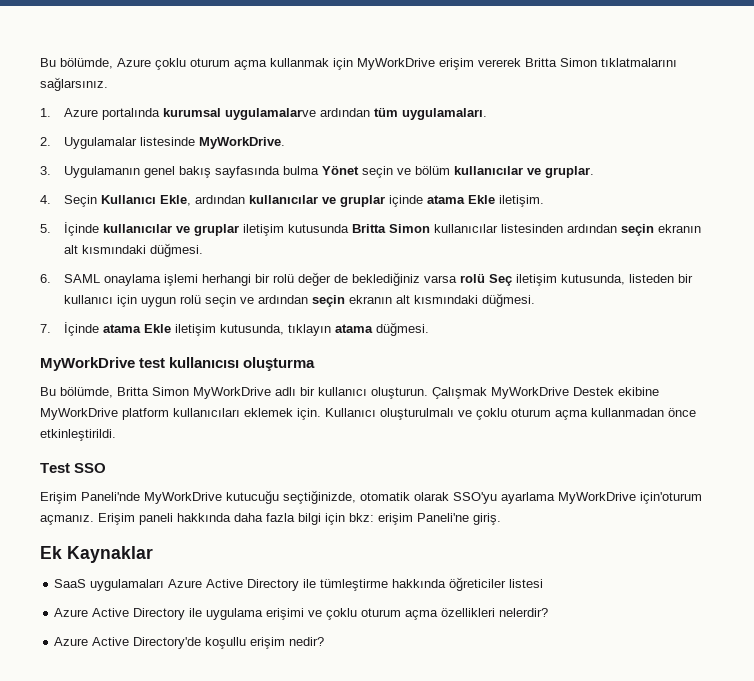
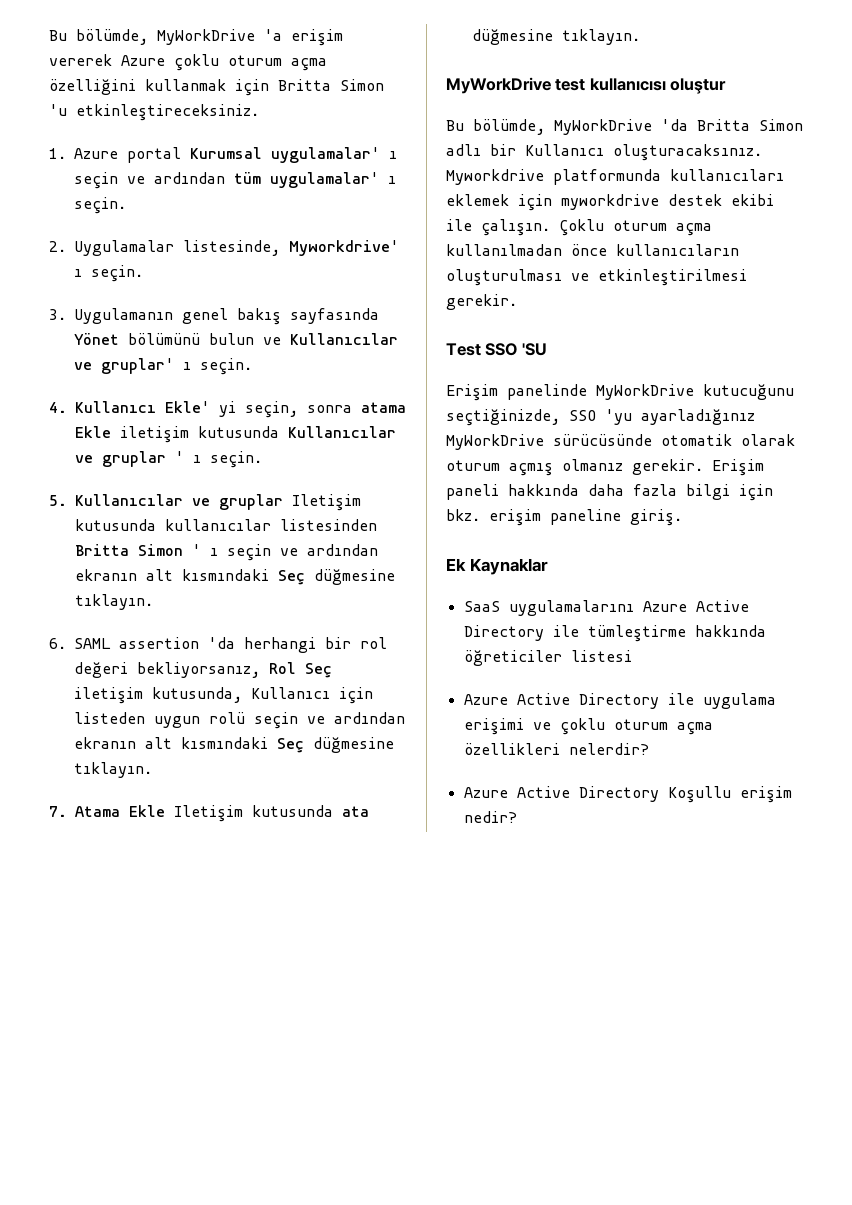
- Bu bölümde, Azure çoklu oturum açma kullanmak için MyWorkDrive erişim vererek Britta Simon tıklatmalarını sağlarsınız.
- 1. Azure portalında kurumsal uygulamalarve ardından tüm uygulamaları.
- 2. Uygulamalar listesinde MyWorkDrive.
+ Bu bölümde, MyWorkDrive 'a erişim vererek Azure çoklu oturum açma özelliğini kullanmak için Britta Simon 'u etkinleştireceksiniz.
+ 1. Azure portal Kurumsal uygulamalar' ı seçin ve ardından tüm uygulamalar' ı seçin.
+ 2. Uygulamalar listesinde, Myworkdrive' ı seçin.
- 3. Uygulamanın genel bakış sayfasında bulma Yönet seçin ve bölüm kullanıcılar ve gruplar.
- 4. Seçin Kullanıcı Ekle, ardından kullanıcılar ve gruplar içinde atama Ekle iletişim.
- 5. İçinde kullanıcılar ve gruplar iletişim kutusunda Britta Simon kullanıcılar listesinden ardından seçin ekranın alt kısmındaki düğmesi.
- 6. SAML onaylama işlemi herhangi bir rolü değer de beklediğiniz varsa rolü Seç iletişim kutusunda, listeden bir kullanıcı için uygun rolü seçin ve ardından seçin ekranın alt kısmındaki düğmesi.
- 7. İçinde atama Ekle iletişim kutusunda, tıklayın atama düğmesi.
+ 3. Uygulamanın genel bakış sayfasında Yönet bölümünü bulun ve Kullanıcılar ve gruplar' ı seçin.
+ 4. Kullanıcı Ekle' yi seçin, sonra atama Ekle iletişim kutusunda Kullanıcılar ve gruplar ' ı seçin.
+ 5. Kullanıcılar ve gruplar Iletişim kutusunda kullanıcılar listesinden Britta Simon ' ı seçin ve ardından ekranın alt kısmındaki Seç düğmesine tıklayın.
+ 6. SAML assertion 'da herhangi bir rol değeri bekliyorsanız, Rol Seç iletişim kutusunda, Kullanıcı için listeden uygun rolü seçin ve ardından ekranın alt kısmındaki Seç düğmesine tıklayın.
+ 7. Atama Ekle Iletişim kutusunda ata düğmesine tıklayın.
- MyWorkDrive test kullanıcısı oluşturma
- Bu bölümde, Britta Simon MyWorkDrive adlı bir kullanıcı oluşturun. Çalışmak MyWorkDrive Destek ekibine MyWorkDrive platform kullanıcıları eklemek için. Kullanıcı oluşturulmalı ve çoklu oturum açma kullanmadan önce etkinleştirildi.
+ MyWorkDrive test kullanıcısı oluştur
+ Bu bölümde, MyWorkDrive 'da Britta Simon adlı bir Kullanıcı oluşturacaksınız. Myworkdrive platformunda kullanıcıları eklemek için myworkdrive destek ekibi ile çalışın. Çoklu oturum açma kullanılmadan önce kullanıcıların oluşturulması ve etkinleştirilmesi gerekir.
- Test SSO
- Erişim Paneli'nde MyWorkDrive kutucuğu seçtiğinizde, otomatik olarak SSO'yu ayarlama MyWorkDrive için'oturum açmanız.
+ Test SSO 'SU
+ Erişim panelinde MyWorkDrive kutucuğunu seçtiğinizde, SSO 'yu ayarladığınız MyWorkDrive sürücüsünde otomatik olarak oturum açmış olmanız gerekir.
- Erişim paneli hakkında daha fazla bilgi için bkz: erişim Paneli'ne giriş.
+ Erişim paneli hakkında daha fazla bilgi için bkz. erişim paneline giriş.
- SaaS uygulamaları Azure Active Directory ile tümleştirme hakkında öğreticiler listesi
+ SaaS uygulamalarını Azure Active Directory ile tümleştirme hakkında öğreticiler listesi
- Azure Active Directory'de koşullu erişim nedir?
+ Azure Active Directory Koşullu erişim nedir?

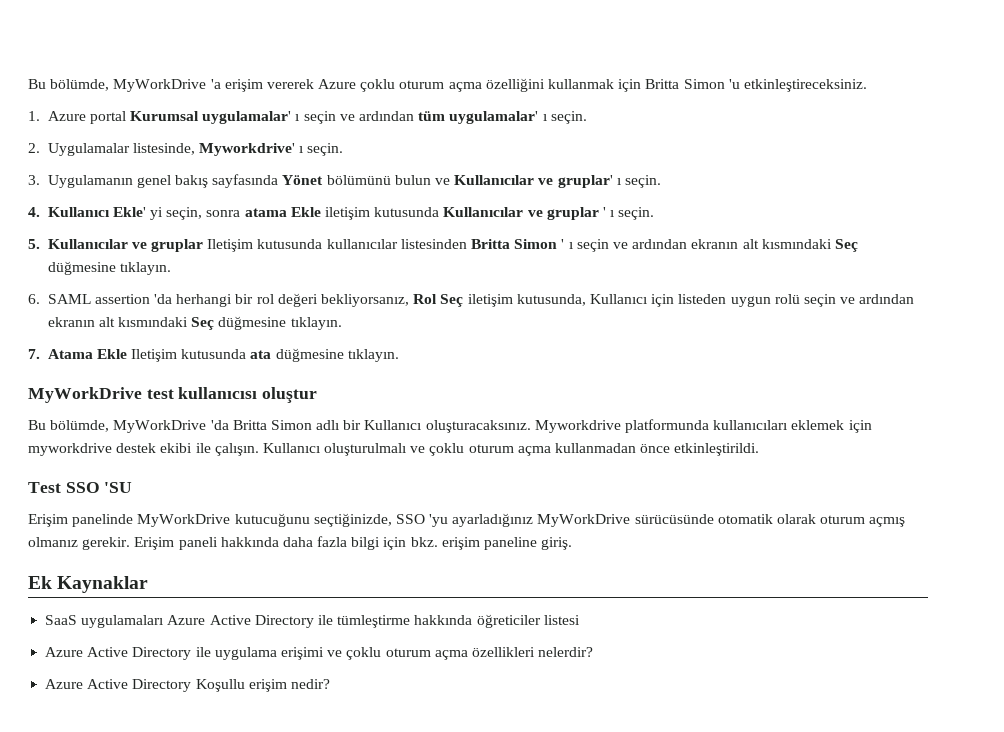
- Çoklu oturum açma kullanılmadan önce kullanıcıların oluşturulması ve etkinleştirilmesi gerekir.
+ Kullanıcı oluşturulmalı ve çoklu oturum açma kullanmadan önce etkinleştirildi.
- SaaS uygulamalarını Azure Active Directory ile tümleştirme hakkında öğreticiler listesi
+ SaaS uygulamaları Azure Active Directory ile tümleştirme hakkında öğreticiler listesi

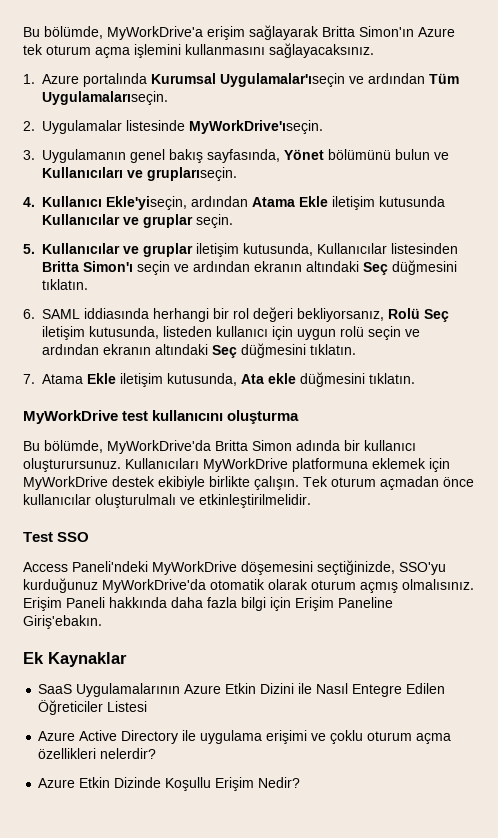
- Bu bölümde, MyWorkDrive 'a erişim vererek Azure çoklu oturum açma özelliğini kullanmak için Britta Simon 'u etkinleştireceksiniz.
- 1. Azure portal Kurumsal uygulamalar' ı seçin ve ardından tüm uygulamalar' ı seçin.
- 2. Uygulamalar listesinde, Myworkdrive' ı seçin.
+ Bu bölümde, MyWorkDrive'a erişim sağlayarak Britta Simon'ın Azure tek oturum açma işlemini kullanmasını sağlayacaksınız.
+ 1. Azure portalında Kurumsal Uygulamalar'ıseçin ve ardından Tüm Uygulamalarıseçin.
+ 2. Uygulamalar listesinde MyWorkDrive'ıseçin.
- 3. Uygulamanın genel bakış sayfasında Yönet bölümünü bulun ve Kullanıcılar ve gruplar' ı seçin.
- 4. Kullanıcı Ekle' yi seçin, sonra atama Ekle iletişim kutusunda Kullanıcılar ve gruplar ' ı seçin.
+ 3. Uygulamanın genel bakış sayfasında, Yönet bölümünü bulun ve Kullanıcıları ve gruplarıseçin.
+ 4. Kullanıcı Ekle'yiseçin, ardından Atama Ekle iletişim kutusunda Kullanıcılar ve gruplar seçin.
- 5. Kullanıcılar ve gruplar Iletişim kutusunda kullanıcılar listesinden Britta Simon ' ı seçin ve ardından ekranın alt kısmındaki Seç düğmesine tıklayın.
+ 5. Kullanıcılar ve gruplar iletişim kutusunda, Kullanıcılar listesinden Britta Simon'ı seçin ve ardından ekranın altındaki Seç düğmesini tıklatın.
- 6. SAML assertion 'da herhangi bir rol değeri bekliyorsanız, Rol Seç iletişim kutusunda, Kullanıcı için listeden uygun rolü seçin ve ardından ekranın alt kısmındaki Seç düğmesine tıklayın.
- 7. Atama Ekle Iletişim kutusunda ata düğmesine tıklayın.
+ 6. SAML iddiasında herhangi bir rol değeri bekliyorsanız, Rolü Seç iletişim kutusunda, listeden kullanıcı için uygun rolü seçin ve ardından ekranın altındaki Seç düğmesini tıklatın.
+ 7. Atama Ekle iletişim kutusunda, Ata ekle düğmesini tıklatın.
- MyWorkDrive test kullanıcısı oluştur
- Bu bölümde, MyWorkDrive 'da Britta Simon adlı bir Kullanıcı oluşturacaksınız. Myworkdrive platformunda kullanıcıları eklemek için myworkdrive destek ekibi ile çalışın. Kullanıcı oluşturulmalı ve çoklu oturum açma kullanmadan önce etkinleştirildi.
- Test SSO 'SU
- Erişim panelinde MyWorkDrive kutucuğunu seçtiğinizde, SSO 'yu ayarladığınız MyWorkDrive sürücüsünde otomatik olarak oturum açmış olmanız gerekir. Erişim paneli hakkında daha fazla bilgi için bkz. erişim paneline giriş.
+ MyWorkDrive test kullanıcını oluşturma
+ Bu bölümde, MyWorkDrive'da Britta Simon adında bir kullanıcı oluşturursunuz. Kullanıcıları MyWorkDrive platformuna eklemek için MyWorkDrive destek ekibiyle birlikte çalışın. Tek oturum açmadan önce kullanıcılar oluşturulmalı ve etkinleştirilmelidir.
+ Test SSO
+ Access Paneli'ndeki MyWorkDrive döşemesini seçtiğinizde, SSO'yu kurduğunuz MyWorkDrive'da otomatik olarak oturum açmış olmalısınız. Erişim Paneli hakkında daha fazla bilgi için Erişim Paneline Giriş'ebakın.
- SaaS uygulamaları Azure Active Directory ile tümleştirme hakkında öğreticiler listesi
+ SaaS Uygulamalarının Azure Etkin Dizini ile Nasıl Entegre Edilen Öğreticiler Listesi
- Azure Active Directory Koşullu erişim nedir?
+ Azure Etkin Dizinde Koşullu Erişim Nedir?

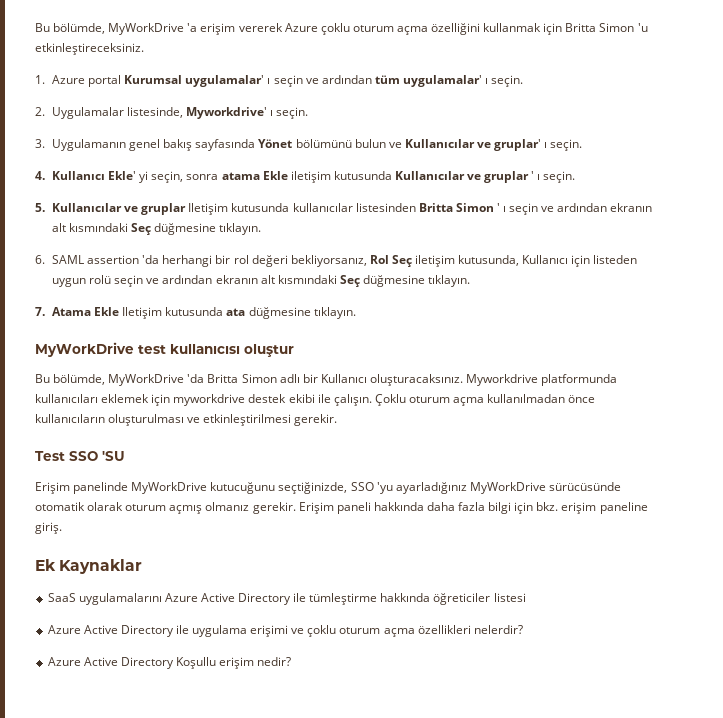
- Bu bölümde, MyWorkDrive'a erişim sağlayarak Britta Simon'ın Azure tek oturum açma işlemini kullanmasını sağlayacaksınız.
- 1. Azure portalında Kurumsal Uygulamalar'ıseçin ve ardından Tüm Uygulamalarıseçin.
- 2. Uygulamalar listesinde MyWorkDrive'ıseçin.
+ Bu bölümde, MyWorkDrive 'a erişim vererek Azure çoklu oturum açma özelliğini kullanmak için Britta Simon 'u etkinleştireceksiniz.
+ 1. Azure portal Kurumsal uygulamalar' ı seçin ve ardından tüm uygulamalar' ı seçin.
+ 2. Uygulamalar listesinde, Myworkdrive' ı seçin.
- 3. Uygulamanın genel bakış sayfasında, Yönet bölümünü bulun ve Kullanıcıları ve gruplarıseçin.
- 4. Kullanıcı Ekle'yiseçin, ardından Atama Ekle iletişim kutusunda Kullanıcılar ve gruplar seçin.
+ 3. Uygulamanın genel bakış sayfasında Yönet bölümünü bulun ve Kullanıcılar ve gruplar' ı seçin.
+ 4. Kullanıcı Ekle' yi seçin, sonra atama Ekle iletişim kutusunda Kullanıcılar ve gruplar ' ı seçin.
- 5. Kullanıcılar ve gruplar iletişim kutusunda, Kullanıcılar listesinden Britta Simon'ı seçin ve ardından ekranın altındaki Seç düğmesini tıklatın.
+ 5. Kullanıcılar ve gruplar Iletişim kutusunda kullanıcılar listesinden Britta Simon ' ı seçin ve ardından ekranın alt kısmındaki Seç düğmesine tıklayın.
- 6. SAML iddiasında herhangi bir rol değeri bekliyorsanız, Rolü Seç iletişim kutusunda, listeden kullanıcı için uygun rolü seçin ve ardından ekranın altındaki Seç düğmesini tıklatın.
- 7. Atama Ekle iletişim kutusunda, Ata ekle düğmesini tıklatın.
+ 6. SAML assertion 'da herhangi bir rol değeri bekliyorsanız, Rol Seç iletişim kutusunda, Kullanıcı için listeden uygun rolü seçin ve ardından ekranın alt kısmındaki Seç düğmesine tıklayın.
+ 7. Atama Ekle Iletişim kutusunda ata düğmesine tıklayın.
- MyWorkDrive test kullanıcını oluşturma
- Bu bölümde, MyWorkDrive'da Britta Simon adında bir kullanıcı oluşturursunuz. Kullanıcıları MyWorkDrive platformuna eklemek için MyWorkDrive destek ekibiyle birlikte çalışın. Tek oturum açmadan önce kullanıcılar oluşturulmalı ve etkinleştirilmelidir.
- Test SSO
- Access Paneli'ndeki MyWorkDrive döşemesini seçtiğinizde, SSO'yu kurduğunuz MyWorkDrive'da otomatik olarak oturum açmış olmalısınız. Erişim Paneli hakkında daha fazla bilgi için Erişim Paneline Giriş'ebakın.
+ MyWorkDrive test kullanıcısı oluştur
+ Bu bölümde, MyWorkDrive 'da Britta Simon adlı bir Kullanıcı oluşturacaksınız. Myworkdrive platformunda kullanıcıları eklemek için myworkdrive destek ekibi ile çalışın. Çoklu oturum açma kullanılmadan önce kullanıcıların oluşturulması ve etkinleştirilmesi gerekir.
+ Test SSO 'SU
+ Erişim panelinde MyWorkDrive kutucuğunu seçtiğinizde, SSO 'yu ayarladığınız MyWorkDrive sürücüsünde otomatik olarak oturum açmış olmanız gerekir. Erişim paneli hakkında daha fazla bilgi için bkz. erişim paneline giriş.
- SaaS Uygulamalarının Azure Etkin Dizini ile Nasıl Entegre Edilen Öğreticiler Listesi
+ SaaS uygulamalarını Azure Active Directory ile tümleştirme hakkında öğreticiler listesi
- Azure Etkin Dizinde Koşullu Erişim Nedir?
+ Azure Active Directory Koşullu erişim nedir?

